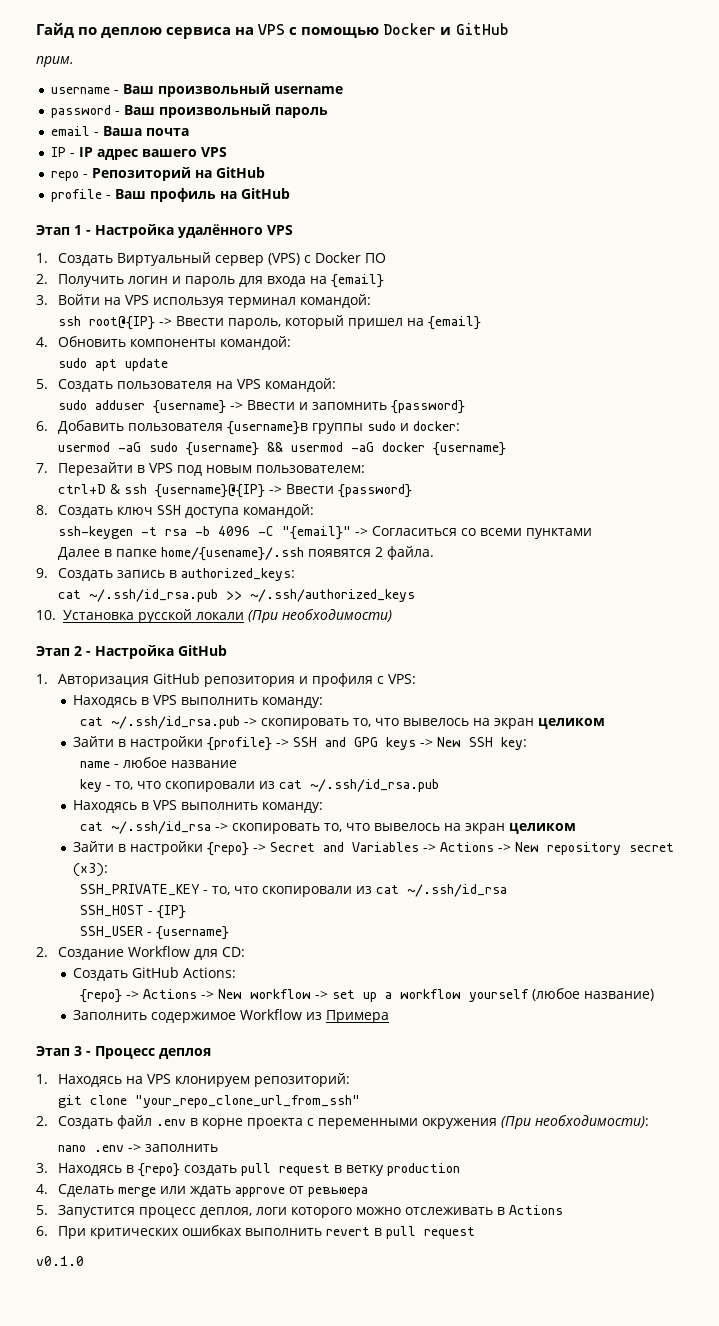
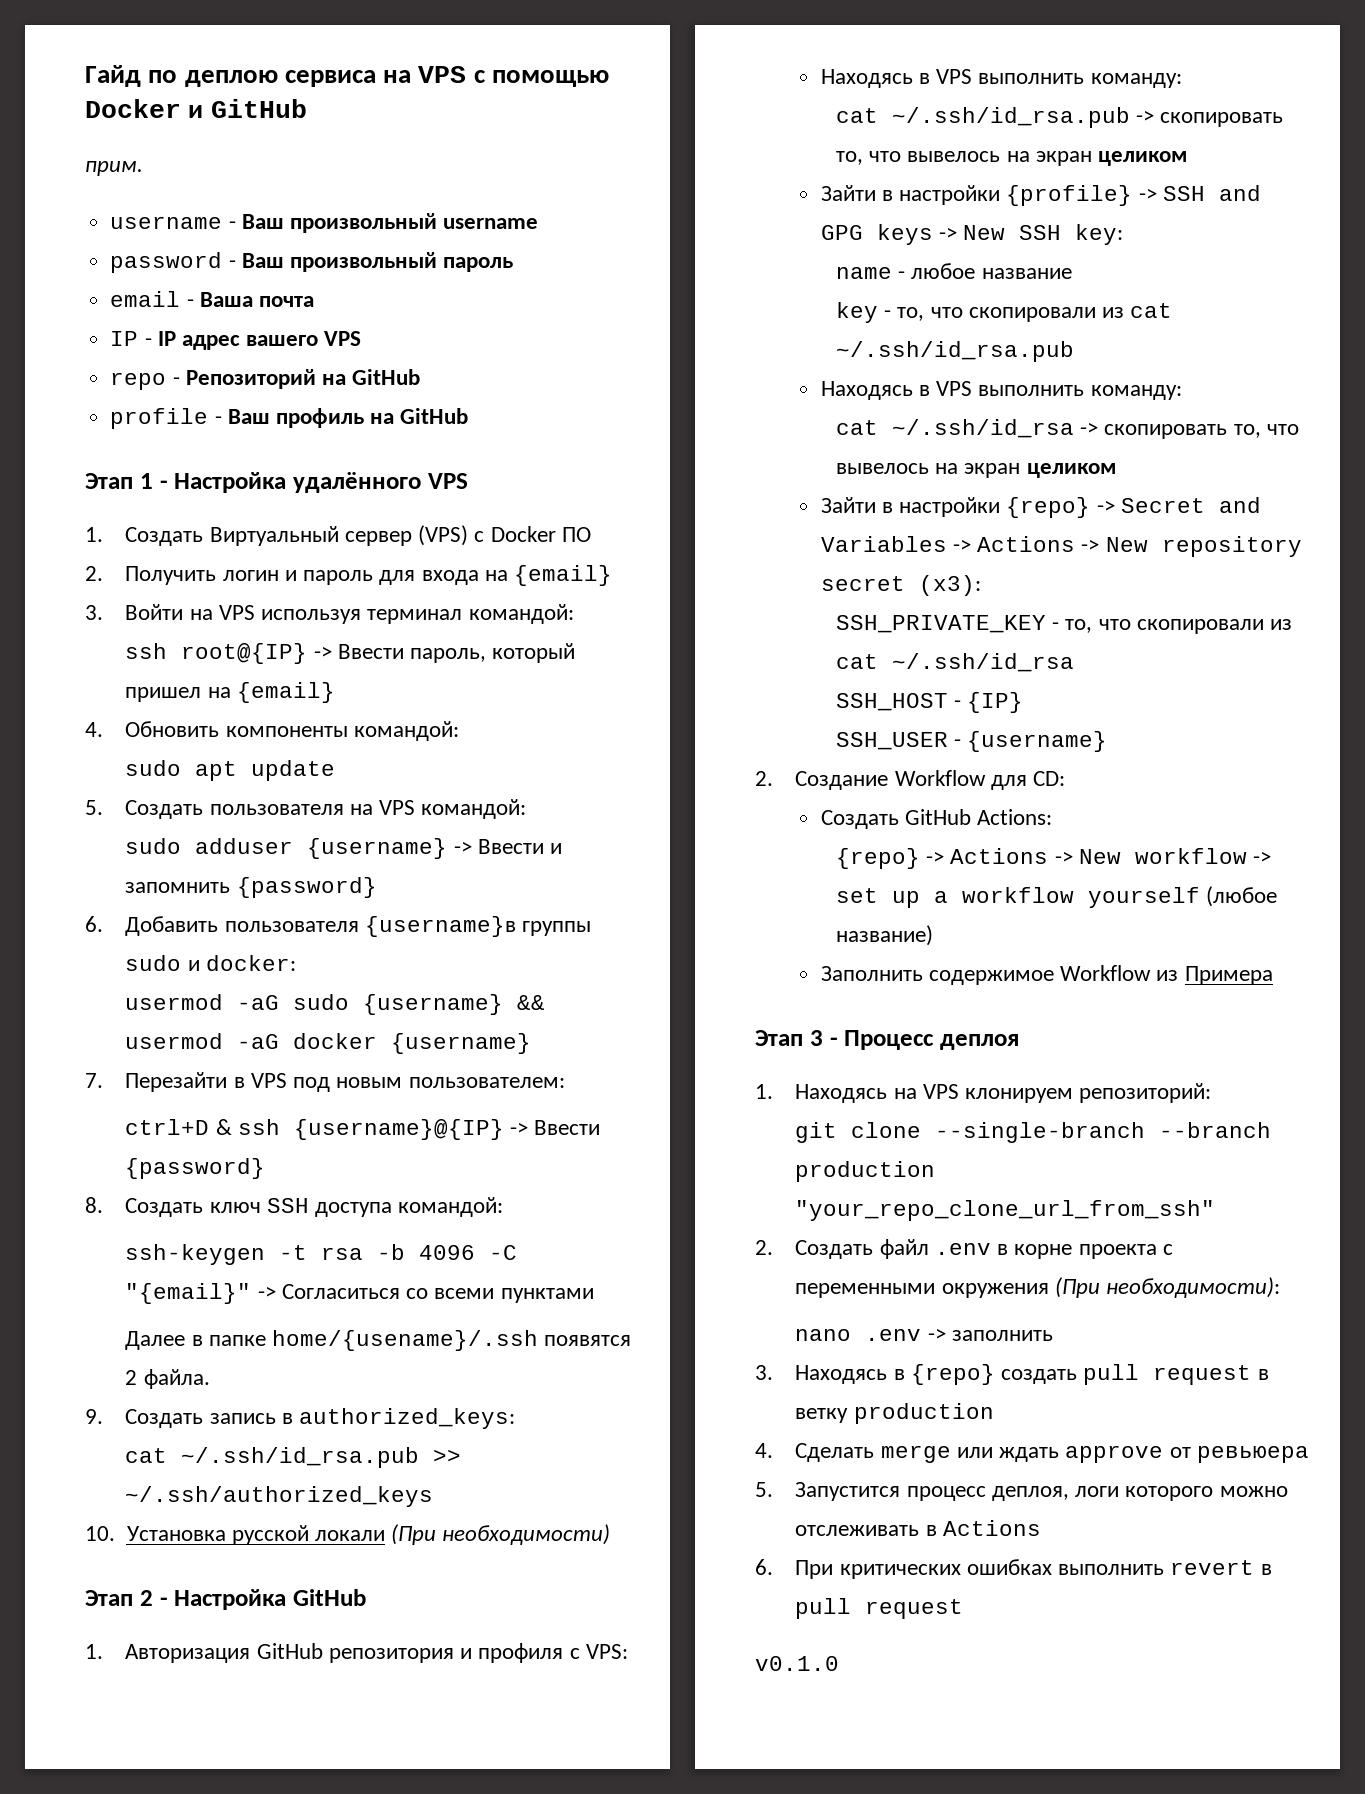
- git clone "your_repo_clone_url_from_ssh"
+ git clone --single-branch --branch production "your_repo_clone_url_from_ssh"

